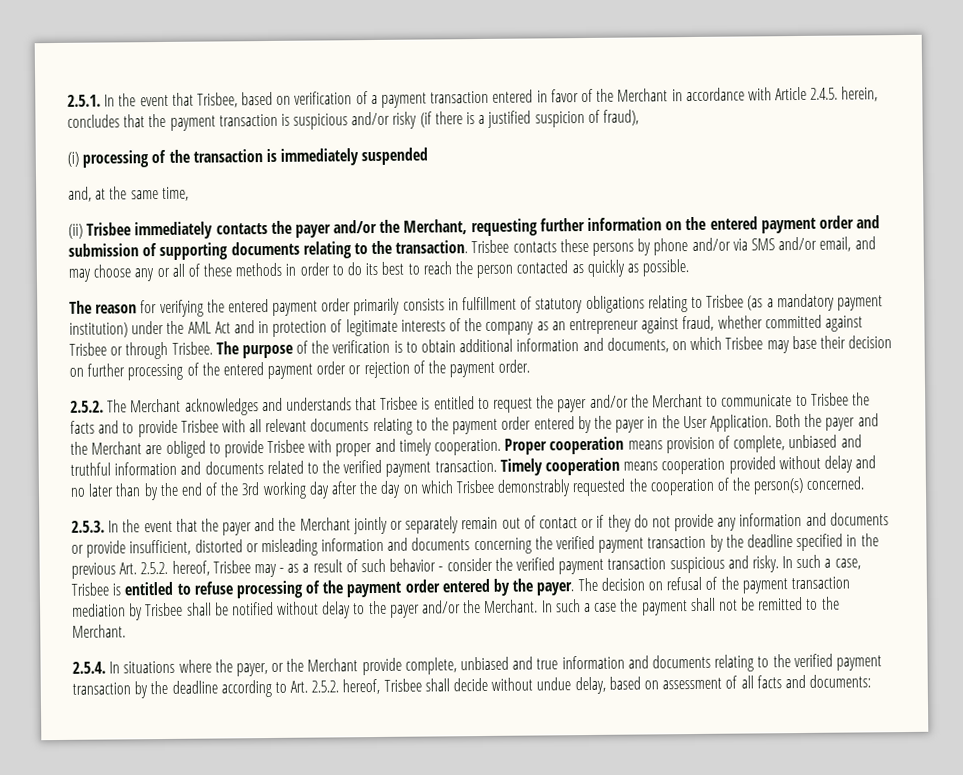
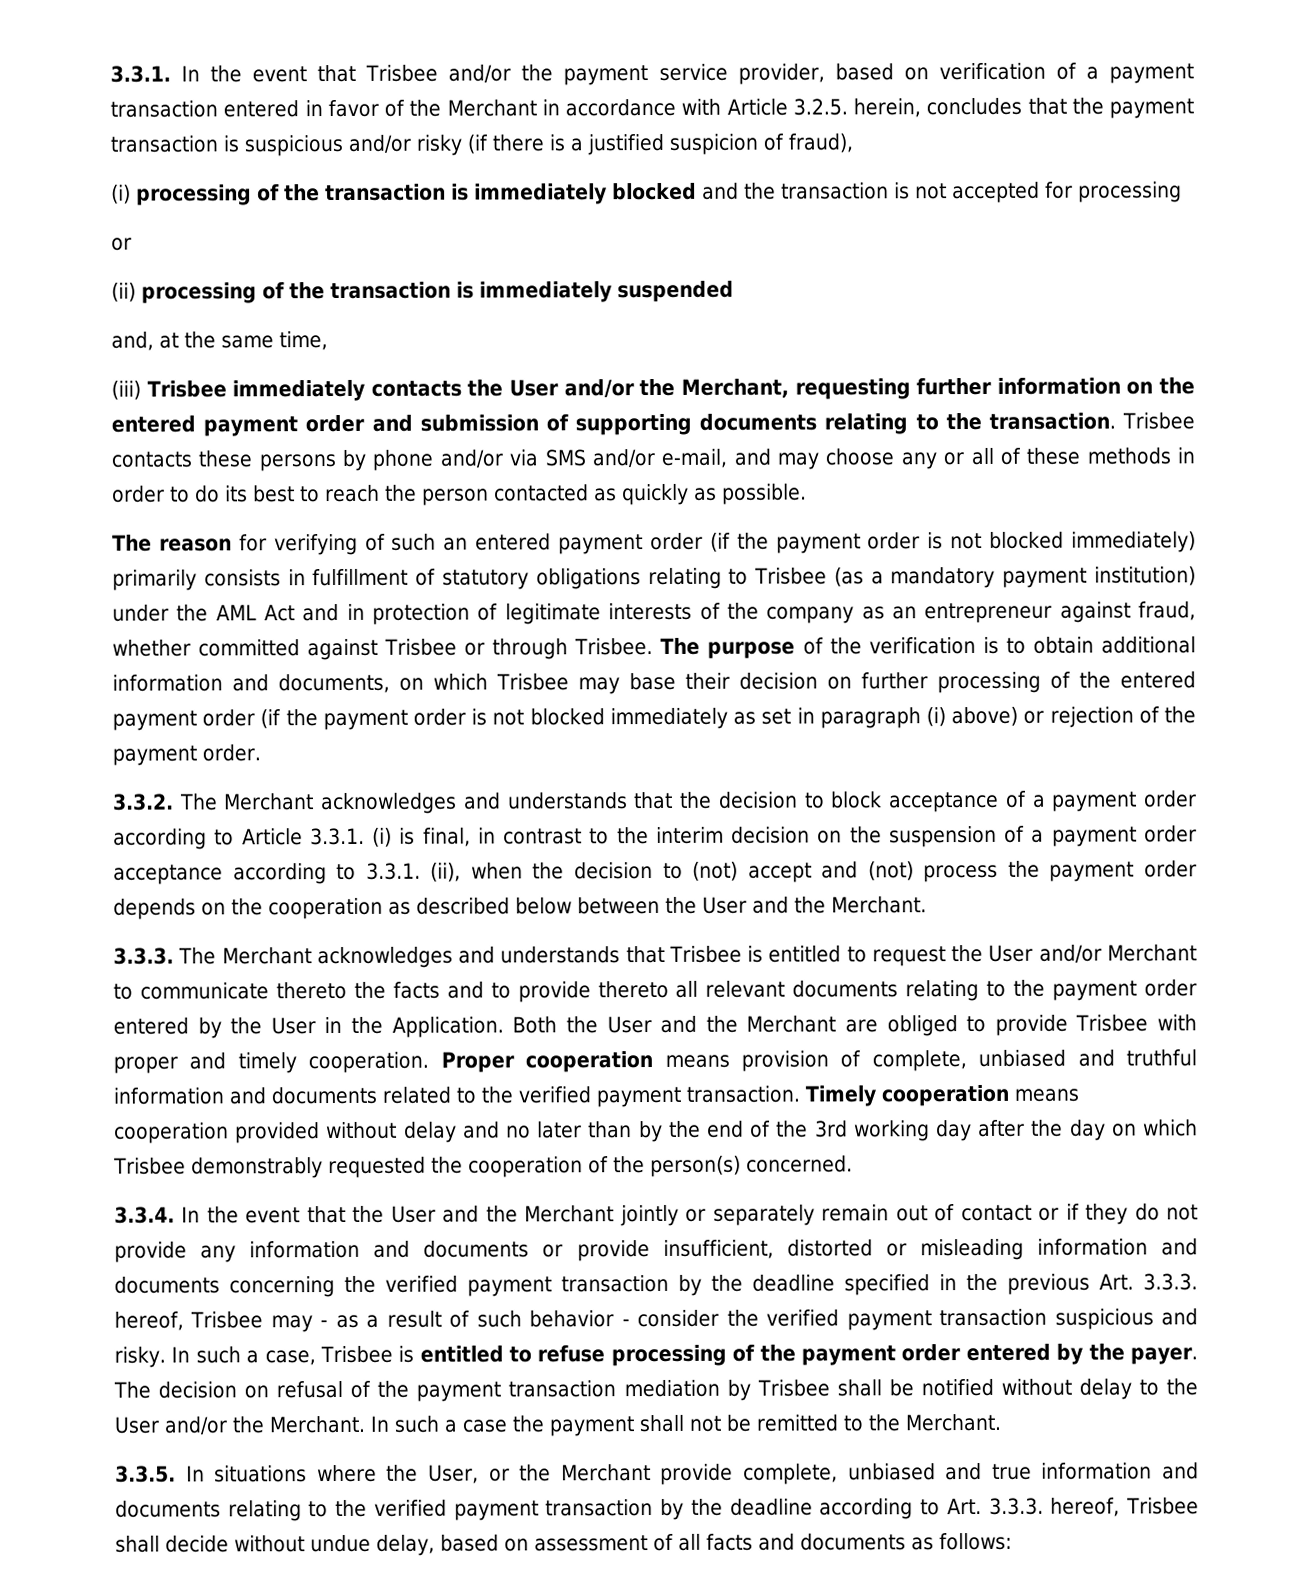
- 2.5.1. In the event that Trisbee, based on verification of a payment transaction entered in favor of the Merchant in accordance with Article 2.4.5. herein, concludes that the payment transaction is suspicious and/or risky (if there is a justified suspicion of fraud),
+ 3.3.1. In the event that Trisbee and/or the payment service provider, based on verification of a payment transaction entered in favor of the Merchant in accordance with Article 3.2.5. herein, concludes that the payment transaction is suspicious and/or risky (if there is a justified suspicion of fraud),
- (i) processing of the transaction is immediately suspended
+ (i) processing of the transaction is immediately blocked and the transaction is not accepted for processing
+ or
+ (ii) processing of the transaction is immediately suspended
- (ii) Trisbee immediately contacts the payer and/or the Merchant, requesting further information on the entered payment order and submission of supporting documents relating to the transaction.
+ (iii) Trisbee immediately contacts the User and/or the Merchant, requesting further information on the entered payment order and submission of supporting documents relating to the transaction.
- Trisbee contacts these persons by phone and/or via SMS and/or email, and may choose any or all of these methods in order to do its best to reach the person contacted as quickly as possible.
+ Trisbee contacts these persons by phone and/or via SMS and/or e-mail, and may choose any or all of these methods in order to do its best to reach the person contacted as quickly as possible.
- The reason for verifying the entered payment order primarily consists in fulfillment of statutory obligations relating to Trisbee (as a mandatory payment institution) under the AML Act and in protection of legitimate interests of the company as an entrepreneur against fraud, whether committed against Trisbee or through Trisbee.
+ The reason for verifying of such an entered payment order (if the payment order is not blocked immediately) primarily consists in fulfillment of statutory obligations relating to Trisbee (as a mandatory payment institution) under the AML Act and in protection of legitimate interests of the company as an entrepreneur against fraud, whether committed against Trisbee or through Trisbee.
- The purpose of the verification is to obtain additional information and documents, on which Trisbee may base their decision on further processing of the entered payment order or rejection of the payment order.
+ The purpose of the verification is to obtain additional information and documents, on which Trisbee may base their decision on further processing of the entered payment order (if the payment order is not blocked immediately as set in paragraph (i) above) or rejection of the payment order.
- 2.5.2. The Merchant acknowledges and understands that Trisbee is entitled to request the payer and/or the Merchant to communicate to Trisbee the facts and to provide Trisbee with all relevant documents relating to the payment order entered by the payer in the User Application.
+ 3.3.2. The Merchant acknowledges and understands that the decision to block acceptance of a payment order according to Article 3.3.1. (i) is final, in contrast to the interim decision on the suspension of a payment order acceptance according to 3.3.1. (ii), when the decision to (not) accept and (not) process the payment order depends on the cooperation as described below between the User and the Merchant.
+ 3.3.3. The Merchant acknowledges and understands that Trisbee is entitled to request the User and/or Merchant to communicate thereto the facts and to provide thereto all relevant documents relating to the payment order entered by the User in the Application.
- Both the payer and the Merchant are obliged to provide Trisbee with proper and timely cooperation.
+ Both the User and the Merchant are obliged to provide Trisbee with proper and timely cooperation.
- 2.5.3. In the event that the payer and the Merchant jointly or separately remain out of contact or if they do not provide any information and documents or provide insufficient, distorted or misleading information and documents concerning the verified payment transaction by the deadline specified in the previous Art. 2.5.2. hereof, Trisbee may - as a result of such behavior - consider the verified payment transaction suspicious and risky.
+ 3.3.4. In the event that the User and the Merchant jointly or separately remain out of contact or if they do not provide any information and documents or provide insufficient, distorted or misleading information and documents concerning the verified payment transaction by the deadline specified in the previous Art. 3.3.3. hereof, Trisbee may - as a result of such behavior - consider the verified payment transaction suspicious and risky.
- The decision on refusal of the payment transaction mediation by Trisbee shall be notified without delay to the payer and/or the Merchant.
+ The decision on refusal of the payment transaction mediation by Trisbee shall be notified without delay to the User and/or the Merchant.
- 2.5.4. In situations where the payer, or the Merchant provide complete, unbiased and true information and documents relating to the verified payment transaction by the deadline according to Art. 2.5.2. hereof, Trisbee shall decide without undue delay, based on assessment of all facts and documents:
+ 3.3.5. In situations where the User, or the Merchant provide complete, unbiased and true information and documents relating to the verified payment transaction by the deadline according to Art. 3.3.3. hereof, Trisbee shall decide without undue delay, based on assessment of all facts and documents as follows:

